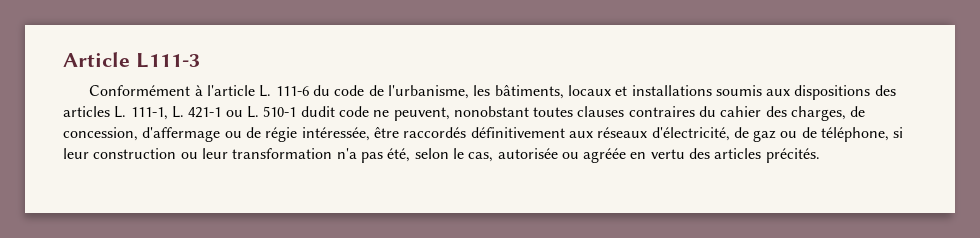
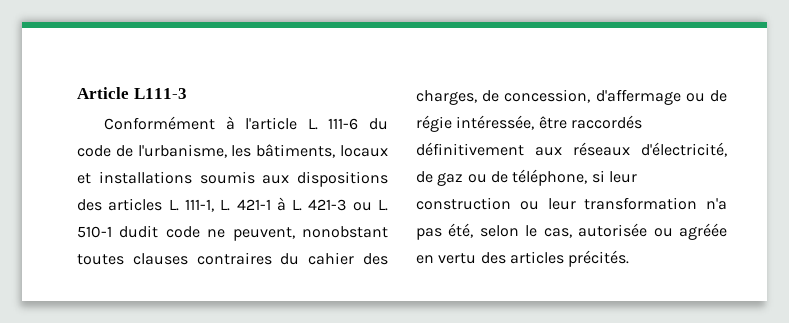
- Conformément à l'article L. 111-6 du code de l'urbanisme, les bâtiments, locaux et installations soumis aux dispositions des articles L. 111-1, L. 421-1 ou L. 510-1 dudit code ne peuvent, nonobstant toutes clauses contraires du cahier des charges, de concession, d'affermage ou de régie intéressée, être raccordés définitivement aux réseaux d'électricité, de gaz ou de téléphone, si leur construction ou leur transformation n'a pas été, selon le cas, autorisée ou agréée en vertu des articles précités.
+ Conformément à l'article L. 111-6 du code de l'urbanisme, les bâtiments, locaux et installations soumis aux dispositions des articles L. 111-1, L. 421-1 à L. 421-3 ou L. 510-1 dudit code ne peuvent, nonobstant toutes clauses contraires du cahier des charges, de concession, d'affermage ou de régie intéressée, être raccordés définitivement aux réseaux d'électricité, de gaz ou de téléphone, si leur construction ou leur transformation n'a pas été, selon le cas, autorisée ou agréée en vertu des articles précités.

